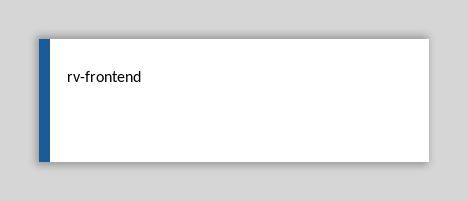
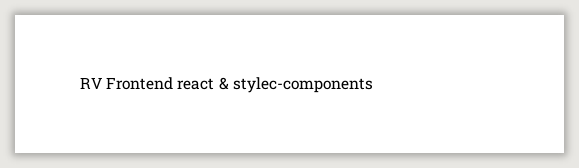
- rv-frontend
+ RV Frontend react & stylec-components

